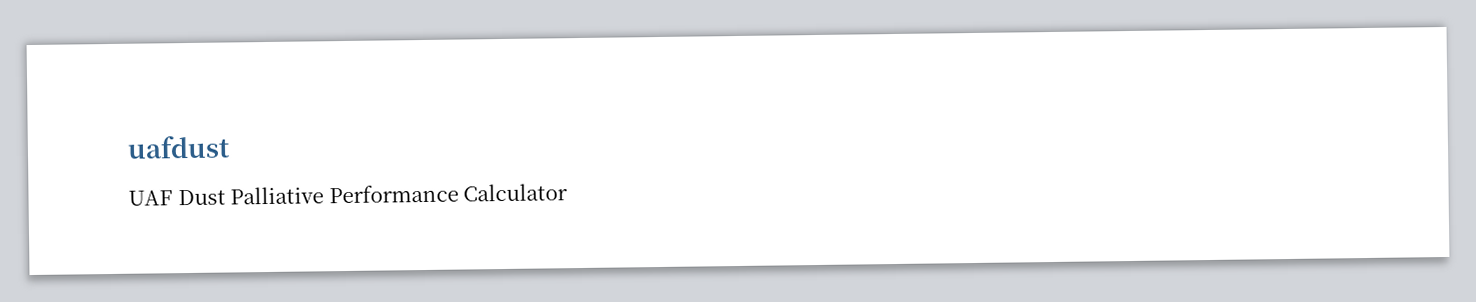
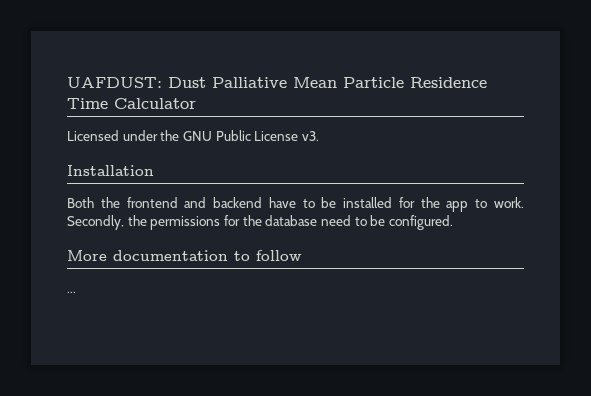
- uafdust
- UAF Dust Palliative Performance Calculator
+ UAFDUST: Dust Palliative Mean Particle Residence Time Calculator
+ Licensed under the GNU Public License v3.
+ Installation
+ Both the frontend and backend have to be installed for the app to work. Secondly, the permissions for the database need to be configured.
+ More documentation to follow
+ ...

